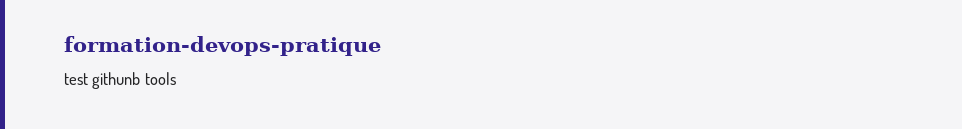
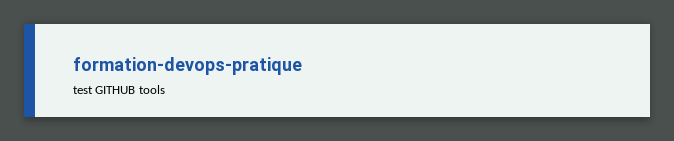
- test githunb tools
+ test GITHUB tools

